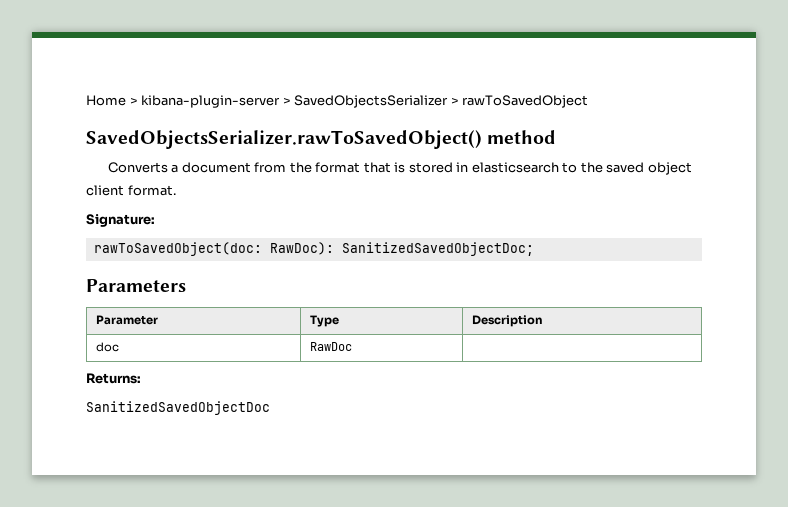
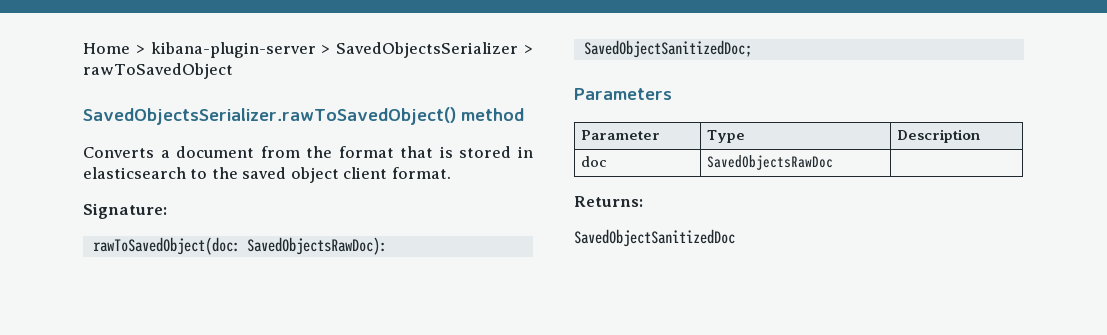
- rawToSavedObject(doc: RawDoc): SanitizedSavedObjectDoc;
+ rawToSavedObject(doc: SavedObjectsRawDoc): SavedObjectSanitizedDoc;
- doc | RawDoc |
+ doc | SavedObjectsRawDoc |
- SanitizedSavedObjectDoc
+ SavedObjectSanitizedDoc

